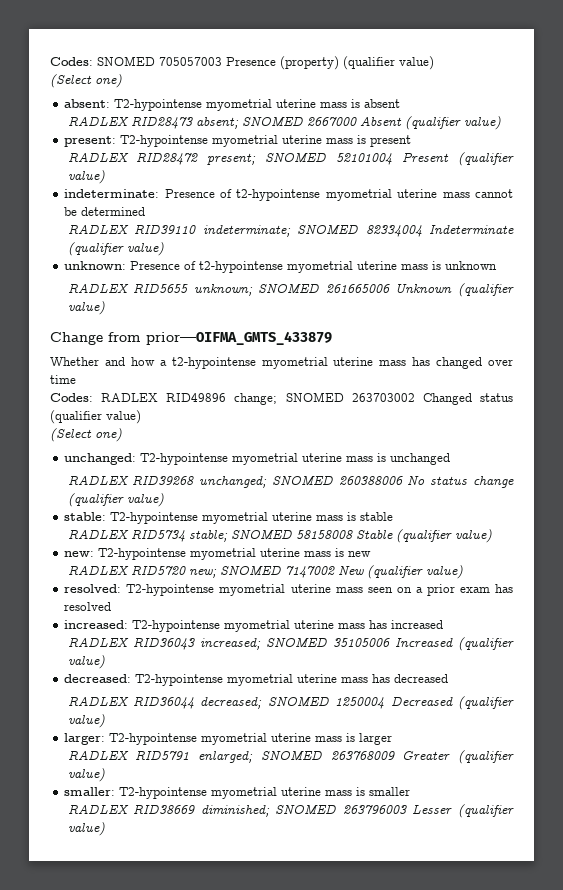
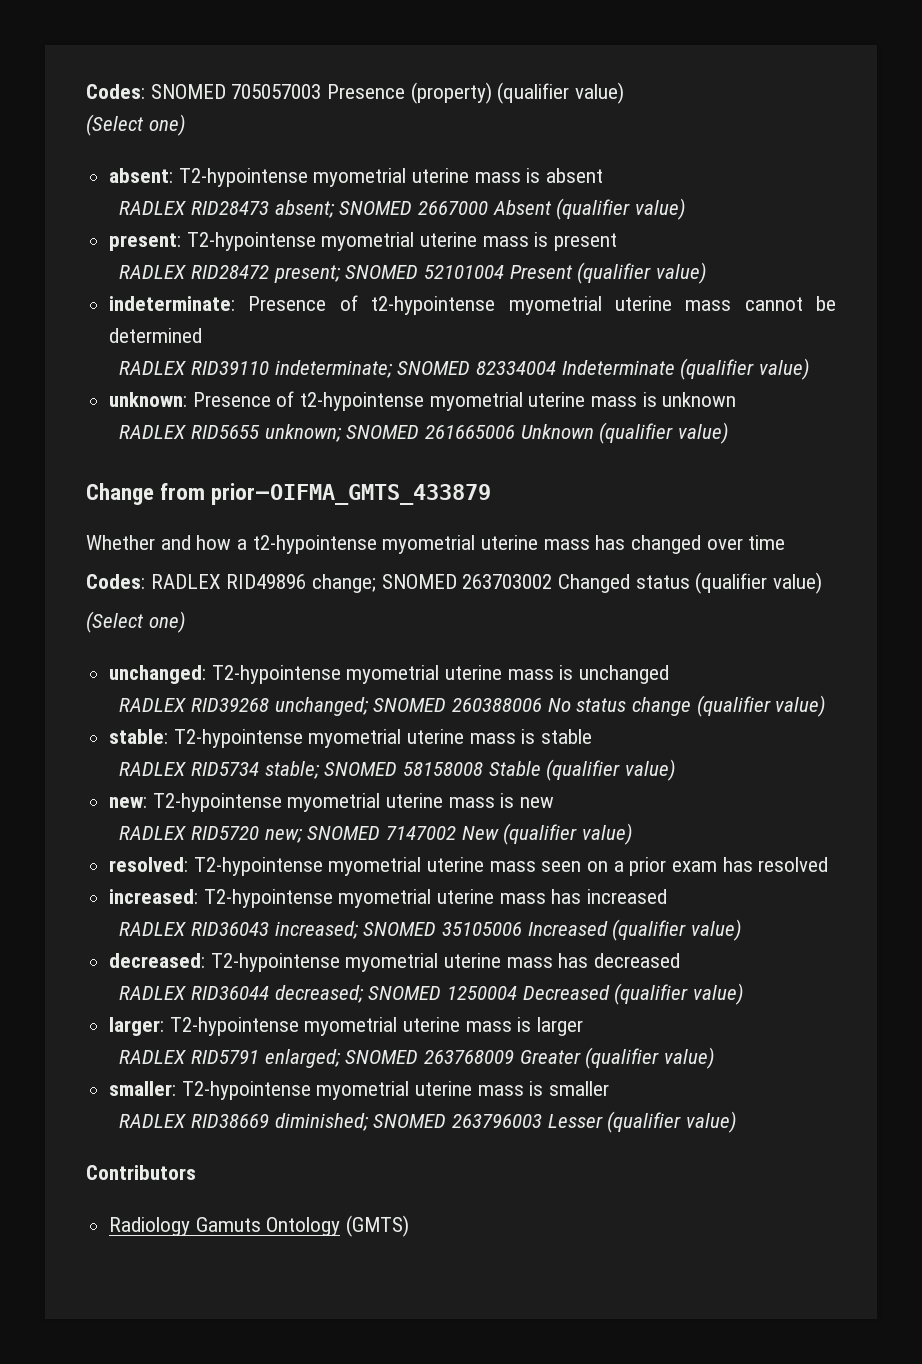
+ Contributors
+ Radiology Gamuts Ontology (GMTS)

